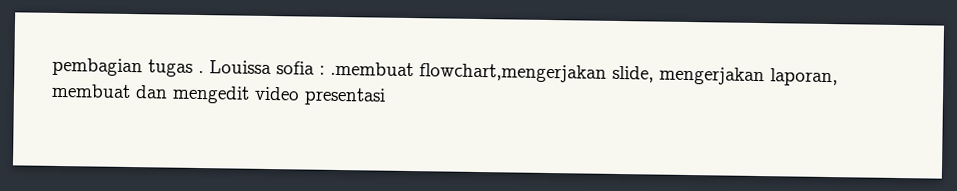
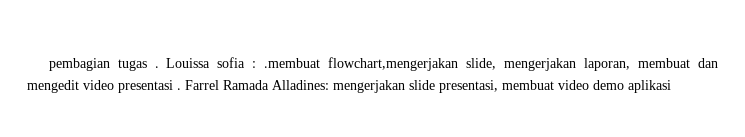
- Louissa sofia : .membuat flowchart,mengerjakan slide, mengerjakan laporan, membuat dan mengedit video presentasi
+ Louissa sofia : .membuat flowchart,mengerjakan slide, mengerjakan laporan, membuat dan mengedit video presentasi . Farrel Ramada Alladines: mengerjakan slide presentasi, membuat video demo aplikasi

